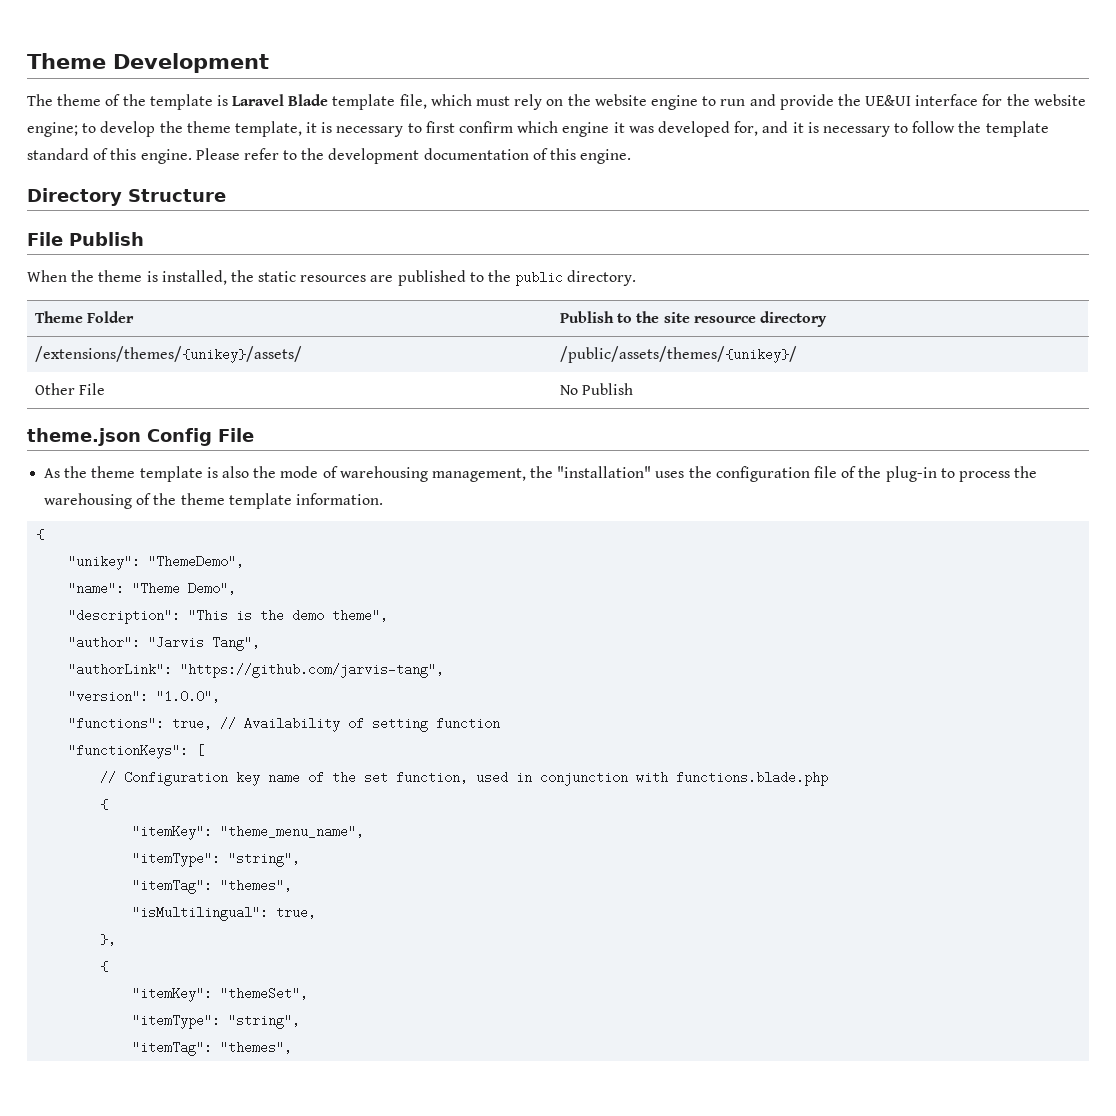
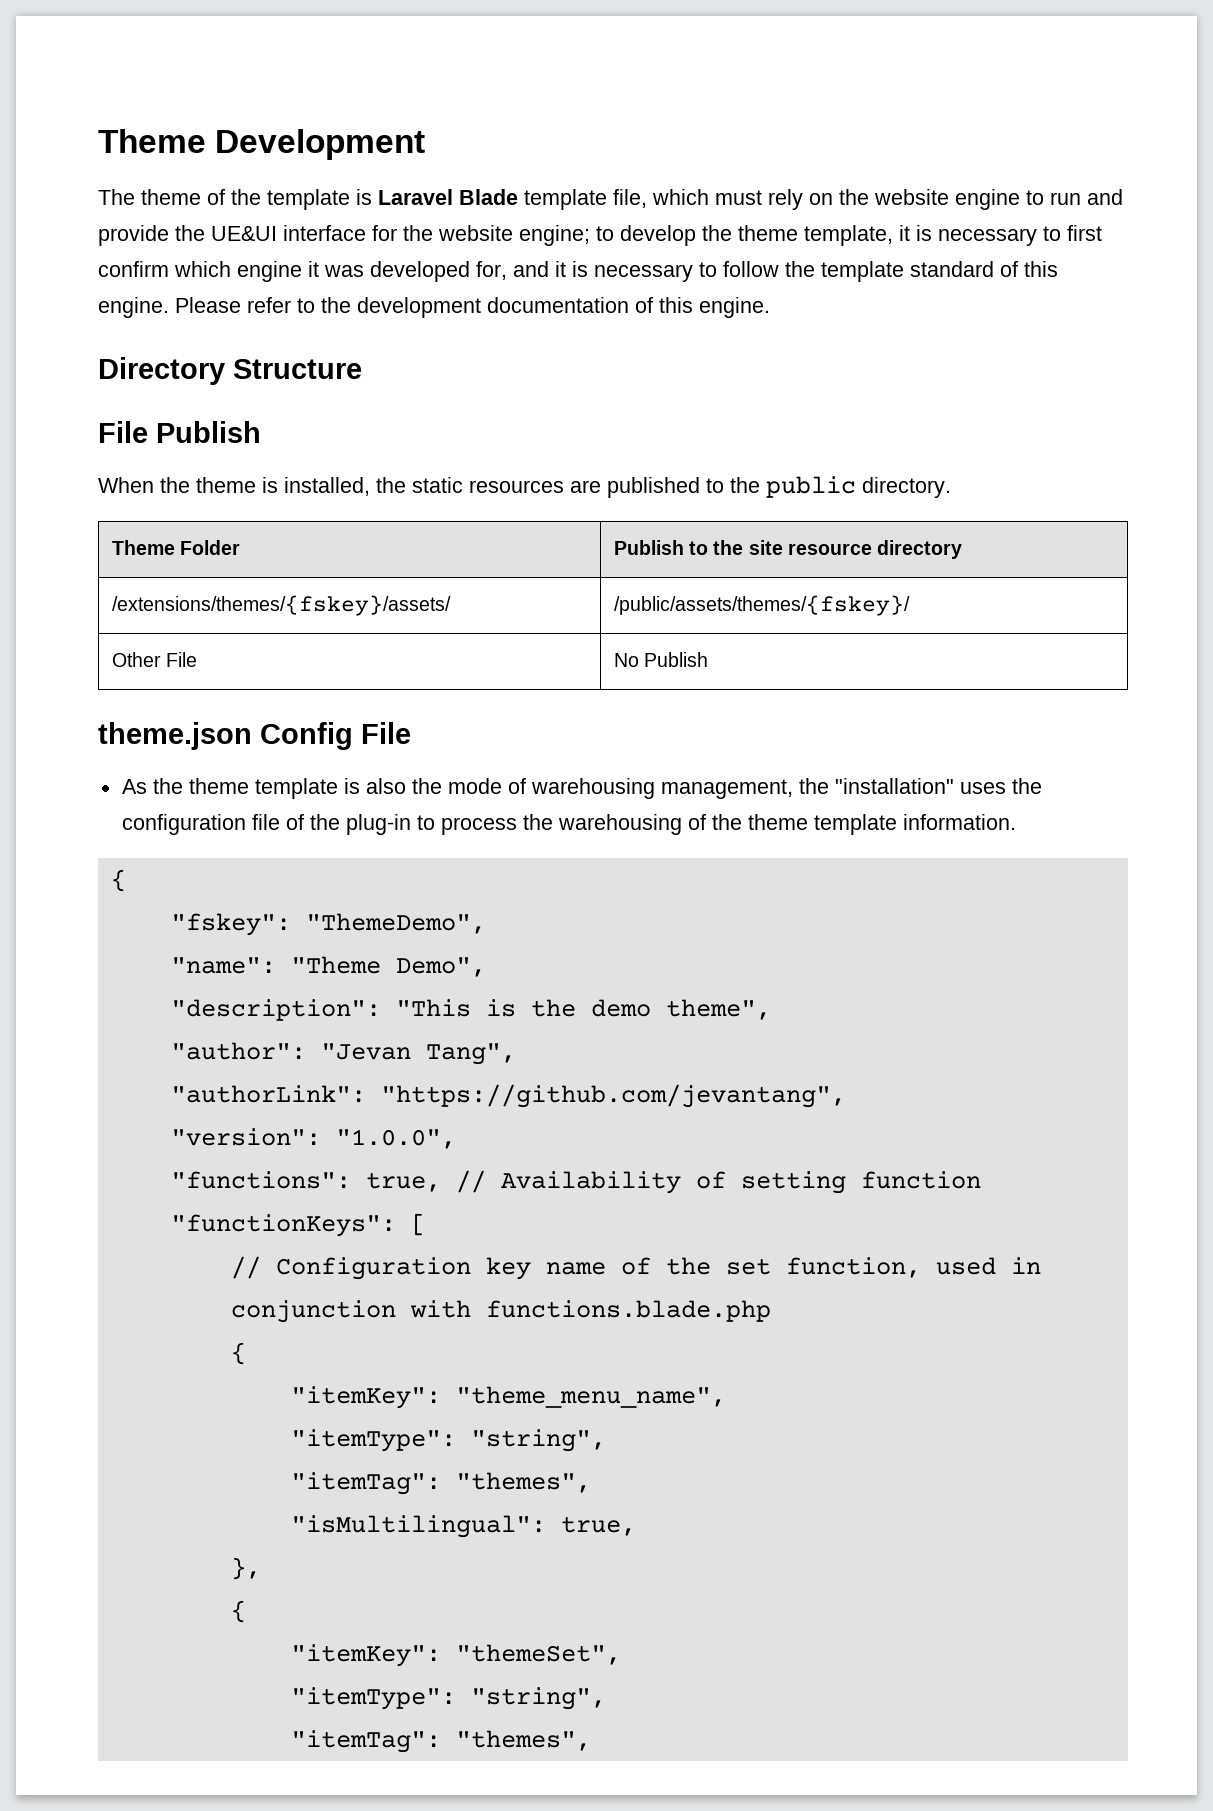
- /extensions/themes/{unikey}/assets/ | /public/assets/themes/{unikey}/
+ /extensions/themes/{fskey}/assets/ | /public/assets/themes/{fskey}/
- "unikey": "ThemeDemo",
+ "fskey": "ThemeDemo",
- "author": "Jarvis Tang",
+ "author": "Jevan Tang",
- "authorLink": "https://github.com/jarvis-tang",
+ "authorLink": "https://github.com/jevantang",

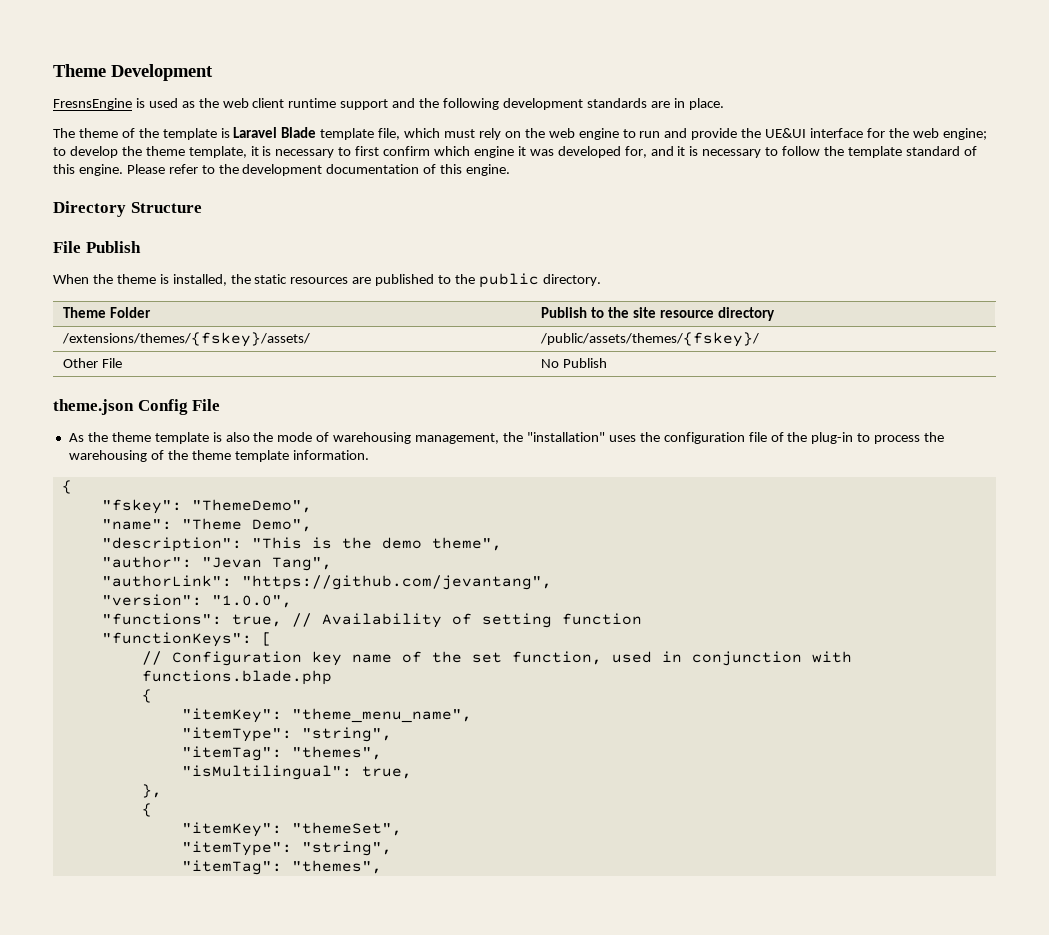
+ FresnsEngine is used as the web client runtime support and the following development standards are in place.
- The theme of the template is Laravel Blade template file, which must rely on the website engine to run and provide the UE&UI interface for the website engine; to develop the theme template, it is necessary to first confirm which engine it was developed for, and it is necessary to follow the template standard of this engine.
+ The theme of the template is Laravel Blade template file, which must rely on the web engine to run and provide the UE&UI interface for the web engine; to develop the theme template, it is necessary to first confirm which engine it was developed for, and it is necessary to follow the template standard of this engine.

